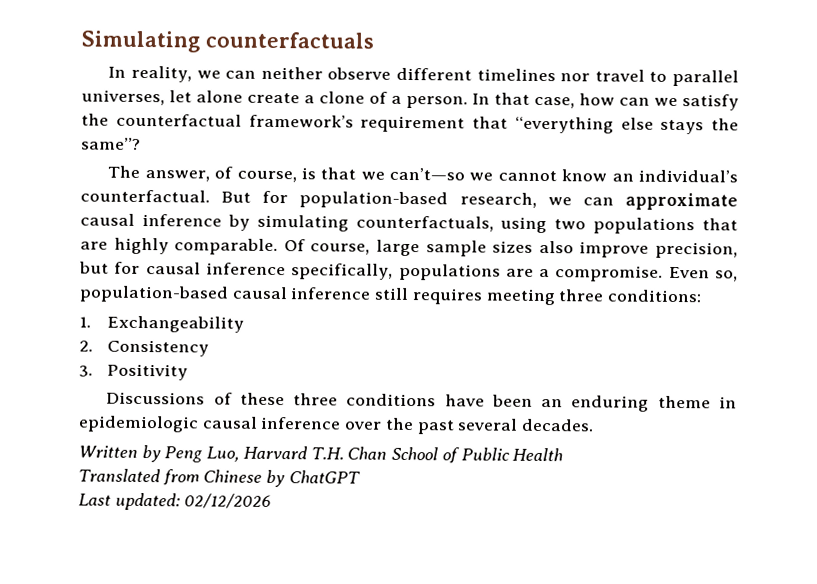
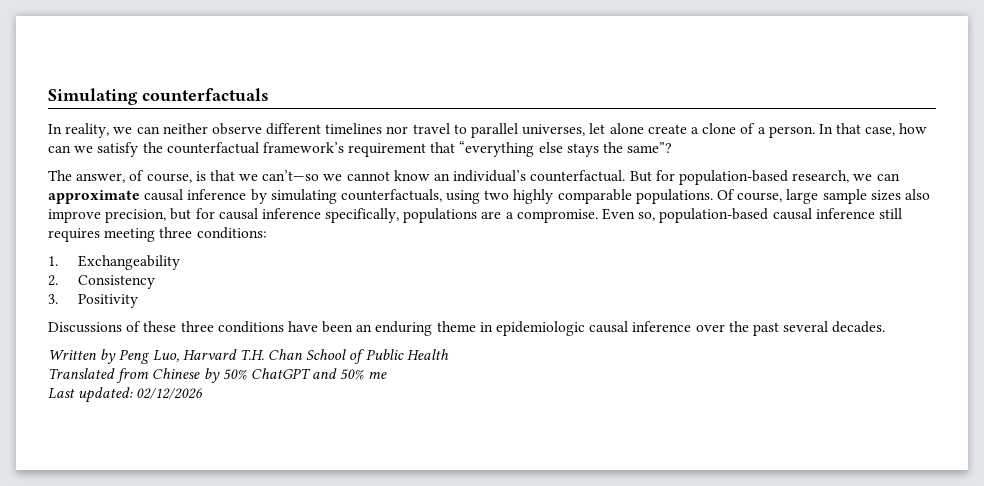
- But for population-based research, we can approximate causal inference by simulating counterfactuals, using two populations that are highly comparable.
+ But for population-based research, we can approximate causal inference by simulating counterfactuals, using two highly comparable populations.
- Translated from Chinese by ChatGPT
+ Translated from Chinese by 50% ChatGPT and 50% me

